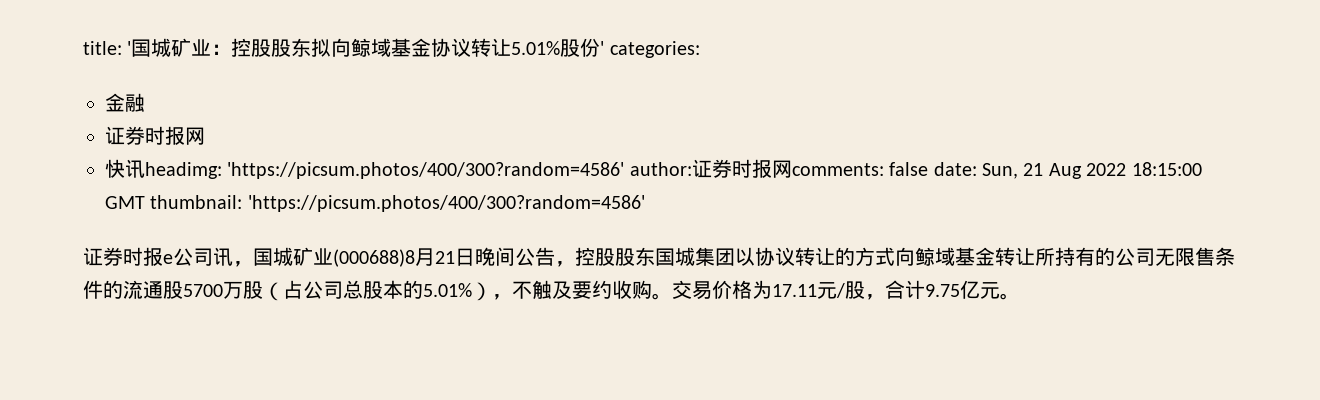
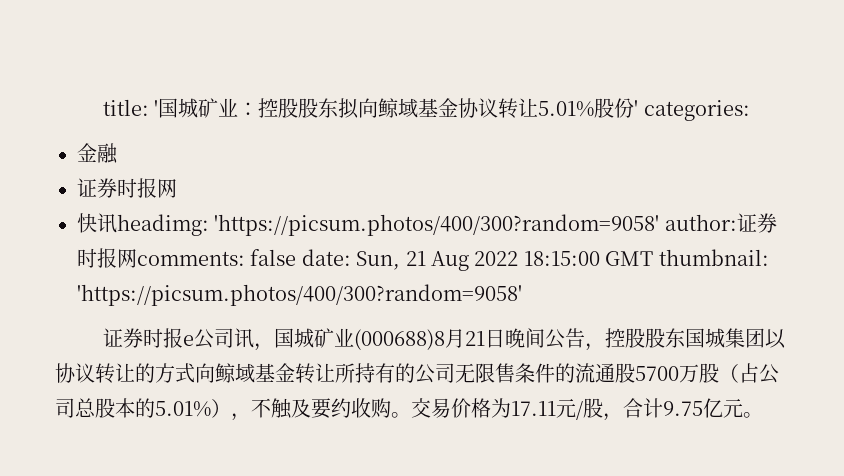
- 快讯headimg: 'https://picsum.photos/400/300?random=4586' author:证券时报网comments: false date: Sun, 21 Aug 2022 18:15:00 GMT thumbnail: 'https://picsum.photos/400/300?random=4586'
+ 快讯headimg: 'https://picsum.photos/400/300?random=9058' author:证券时报网comments: false date: Sun, 21 Aug 2022 18:15:00 GMT thumbnail: 'https://picsum.photos/400/300?random=9058'

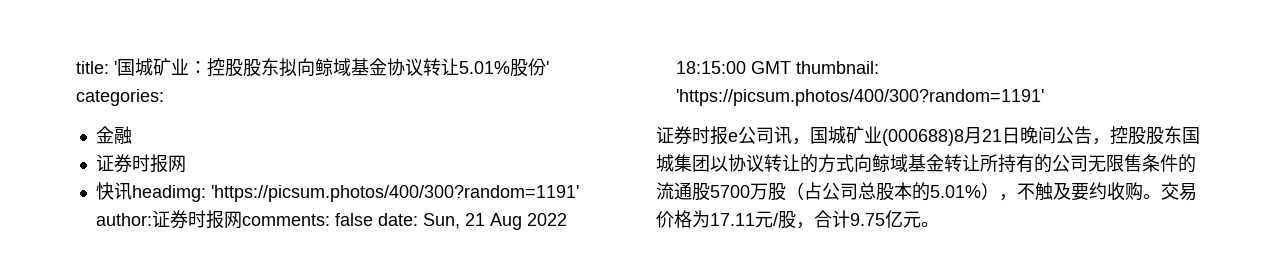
- 快讯headimg: 'https://picsum.photos/400/300?random=9058' author:证券时报网comments: false date: Sun, 21 Aug 2022 18:15:00 GMT thumbnail: 'https://picsum.photos/400/300?random=9058'
+ 快讯headimg: 'https://picsum.photos/400/300?random=1191' author:证券时报网comments: false date: Sun, 21 Aug 2022 18:15:00 GMT thumbnail: 'https://picsum.photos/400/300?random=1191'

